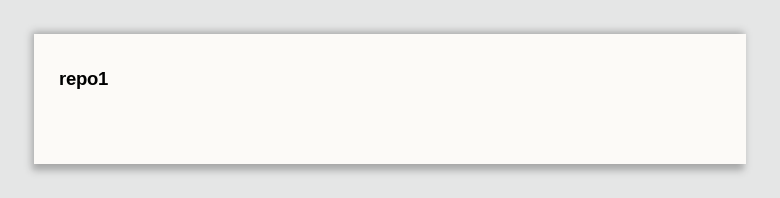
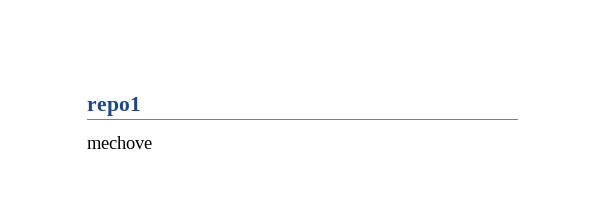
+ mechove

